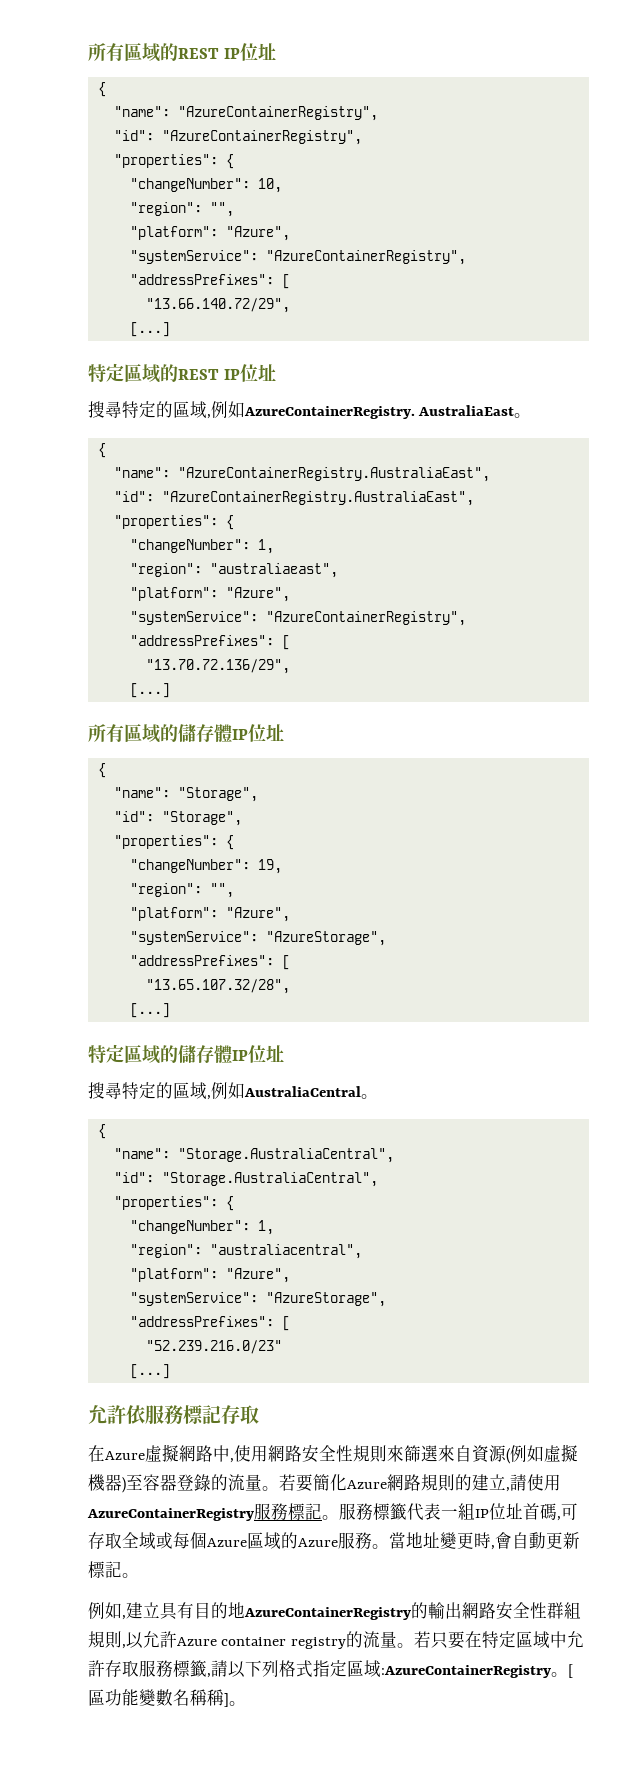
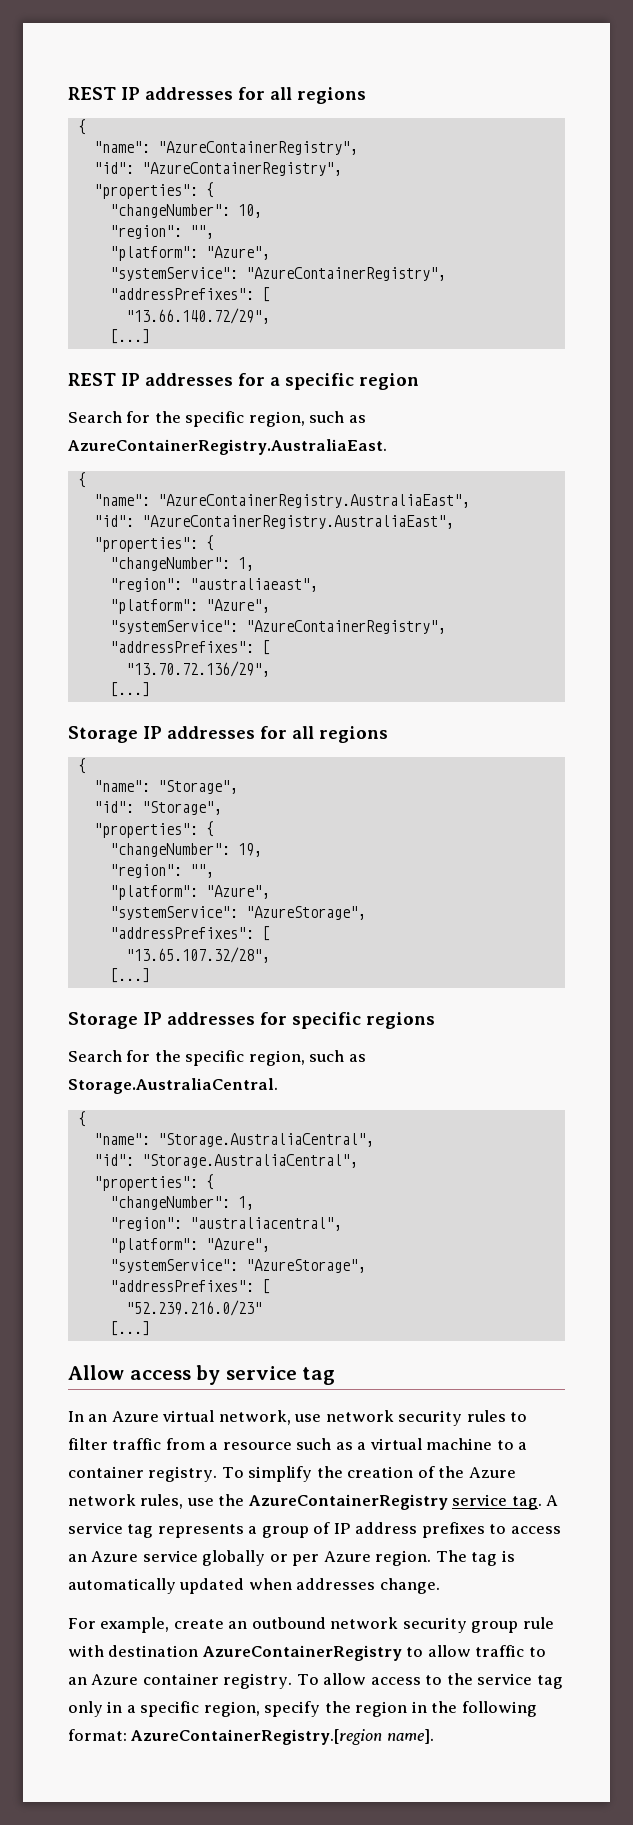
- 所有區域的REST IP位址
+ REST IP addresses for all regions
- 特定區域的REST IP位址
- 搜尋特定的區域,例如AzureContainerRegistry. AustraliaEast。
+ REST IP addresses for a specific region
+ Search for the specific region, such as AzureContainerRegistry.AustraliaEast.
- 所有區域的儲存體IP位址
+ Storage IP addresses for all regions
- 特定區域的儲存體IP位址
- 搜尋特定的區域,例如AustraliaCentral。
+ Storage IP addresses for specific regions
+ Search for the specific region, such as Storage.AustraliaCentral.
- 允許依服務標記存取
- 在Azure虛擬網路中,使用網路安全性規則來篩選來自資源(例如虛擬機器)至容器登錄的流量。若要簡化Azure網路規則的建立,請使用AzureContainerRegistry服務標記。服務標籤代表一組IP位址首碼,可存取全域或每個Azure區域的Azure服務。當地址變更時,會自動更新標記。
- 例如,建立具有目的地AzureContainerRegistry的輸出網路安全性群組規則,以允許Azure container registry的流量。若只要在特定區域中允許存取服務標籤,請以下列格式指定區域:AzureContainerRegistry。[區功能變數名稱稱]。
+ Allow access by service tag
+ In an Azure virtual network, use network security rules to filter traffic from a resource such as a virtual machine to a container registry. To simplify the creation of the Azure network rules, use the AzureContainerRegistry service tag. A service tag represents a group of IP address prefixes to access an Azure service globally or per Azure region. The tag is automatically updated when addresses change.
+ For example, create an outbound network security group rule with destination AzureContainerRegistry to allow traffic to an Azure container registry. To allow access to the service tag only in a specific region, specify the region in the following format: AzureContainerRegistry.[region name].

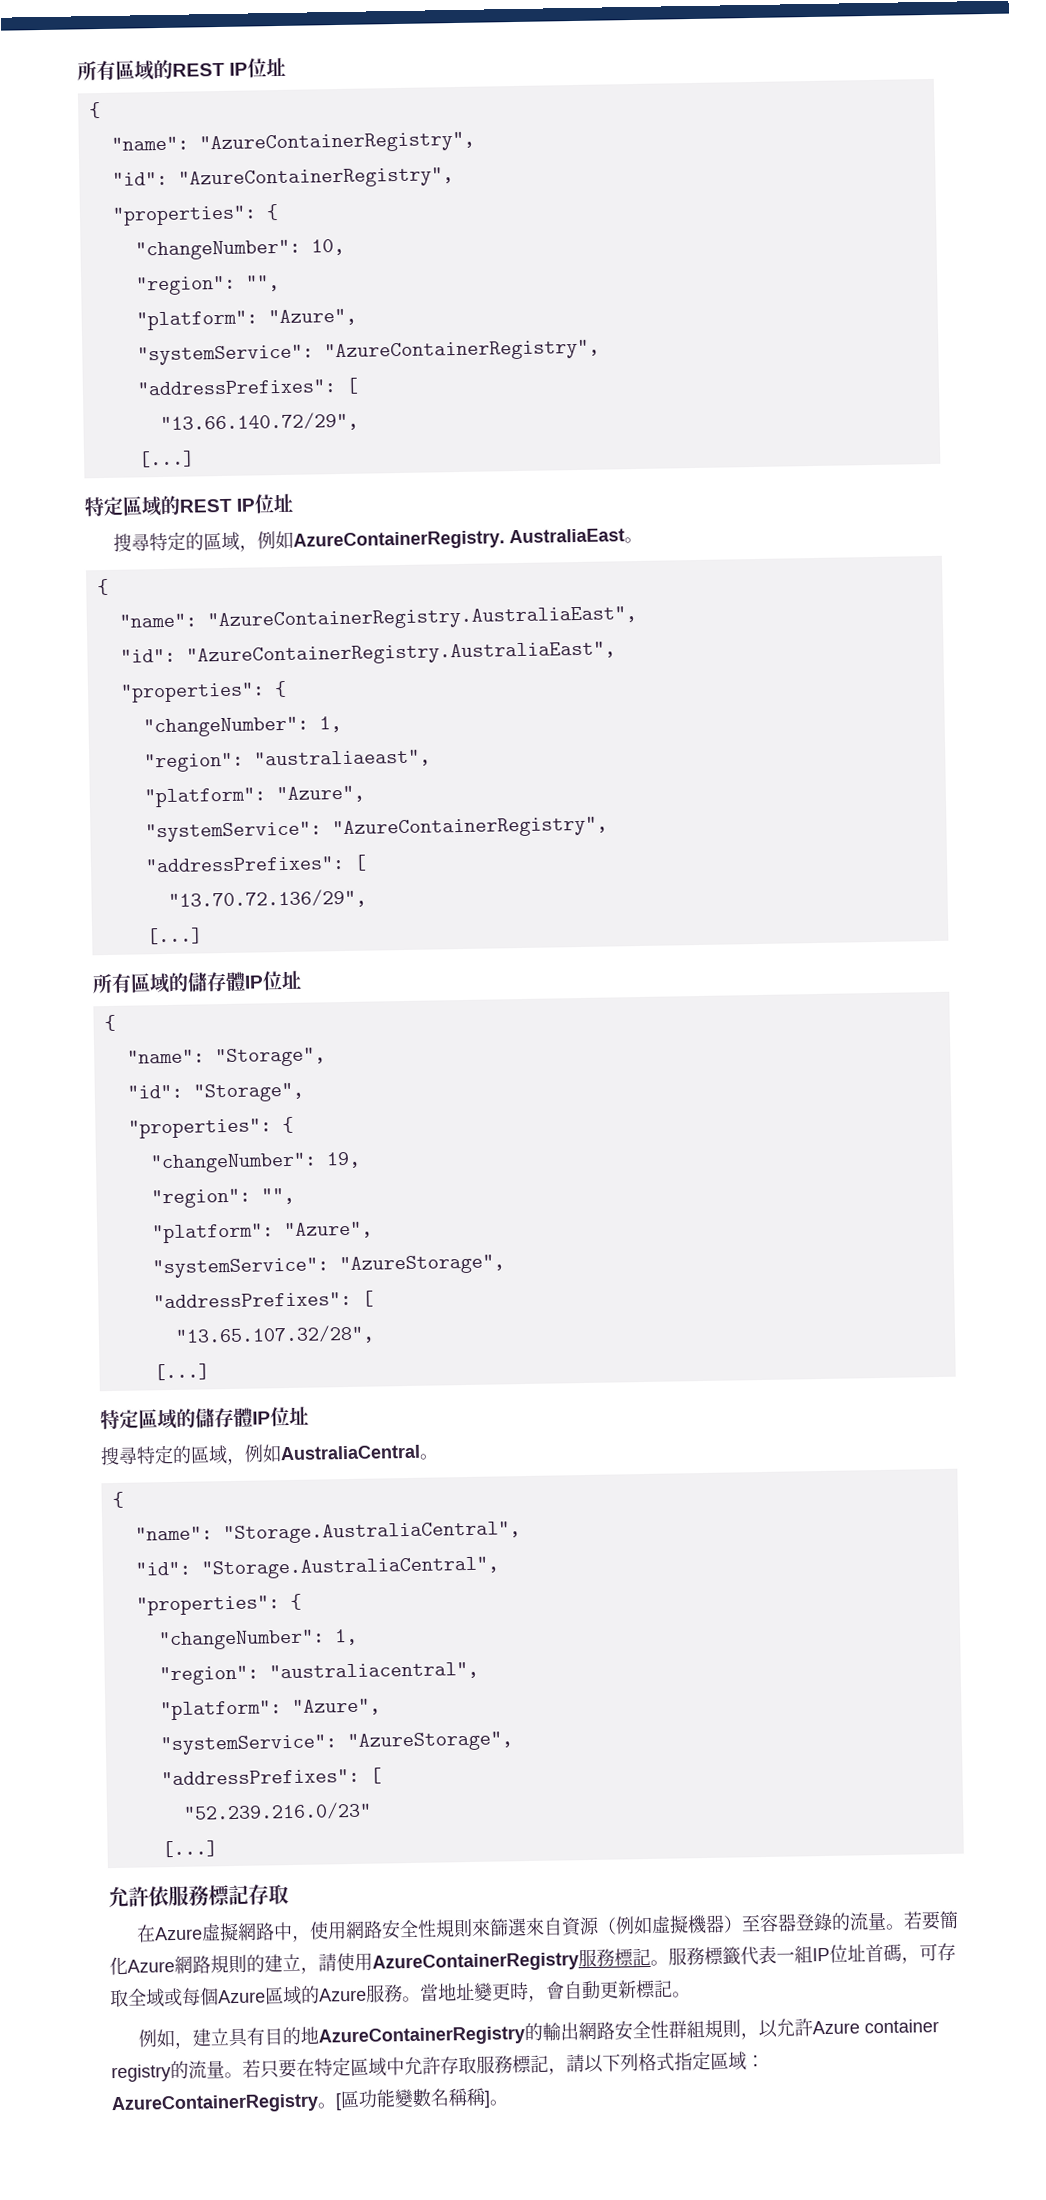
- REST IP addresses for all regions
+ 所有區域的REST IP位址
- REST IP addresses for a specific region
- Search for the specific region, such as AzureContainerRegistry.AustraliaEast.
+ 特定區域的REST IP位址
+ 搜尋特定的區域，例如AzureContainerRegistry. AustraliaEast。
- Storage IP addresses for all regions
+ 所有區域的儲存體IP位址
- Storage IP addresses for specific regions
- Search for the specific region, such as Storage.AustraliaCentral.
+ 特定區域的儲存體IP位址
+ 搜尋特定的區域，例如AustraliaCentral。
- Allow access by service tag
- In an Azure virtual network, use network security rules to filter traffic from a resource such as a virtual machine to a container registry. To simplify the creation of the Azure network rules, use the AzureContainerRegistry service tag. A service tag represents a group of IP address prefixes to access an Azure service globally or per Azure region. The tag is automatically updated when addresses change.
- For example, create an outbound network security group rule with destination AzureContainerRegistry to allow traffic to an Azure container registry. To allow access to the service tag only in a specific region, specify the region in the following format: AzureContainerRegistry.[region name].
+ 允許依服務標記存取
+ 在Azure虛擬網路中，使用網路安全性規則來篩選來自資源（例如虛擬機器）至容器登錄的流量。若要簡化Azure網路規則的建立，請使用AzureContainerRegistry服務標記。服務標籤代表一組IP位址首碼，可存取全域或每個Azure區域的Azure服務。當地址變更時，會自動更新標記。
+ 例如，建立具有目的地AzureContainerRegistry的輸出網路安全性群組規則，以允許Azure container registry的流量。若只要在特定區域中允許存取服務標記，請以下列格式指定區域：AzureContainerRegistry。[區功能變數名稱稱]。

